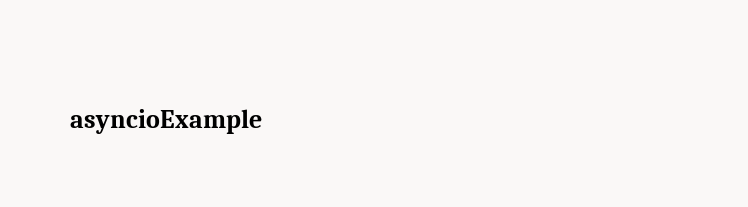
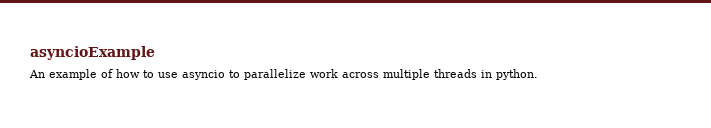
+ An example of how to use asyncio to parallelize work across multiple threads in python.

